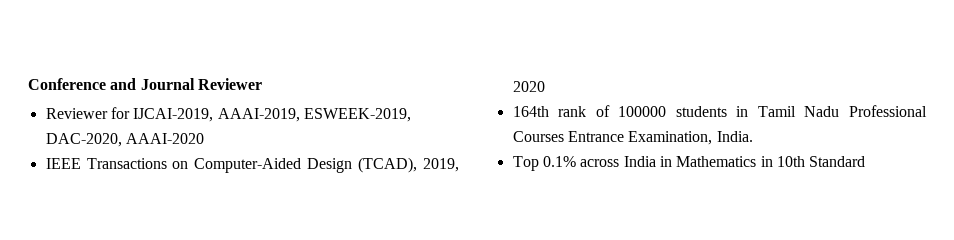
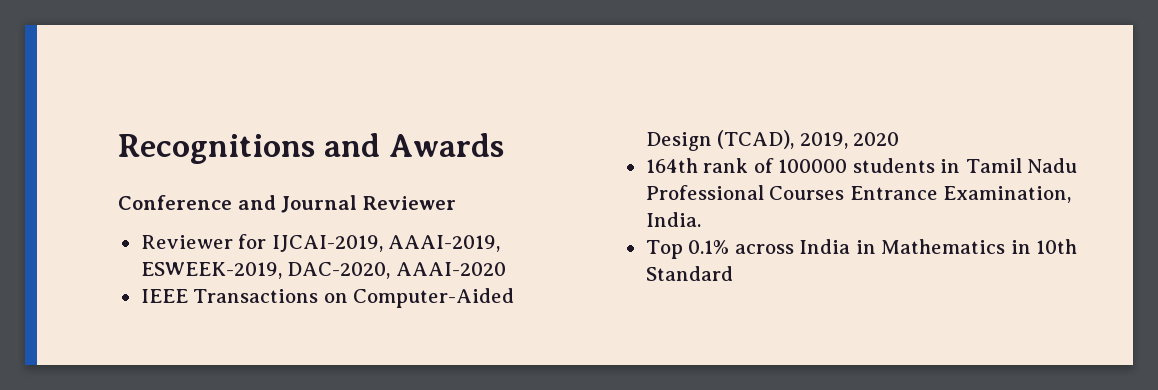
+ Recognitions and Awards

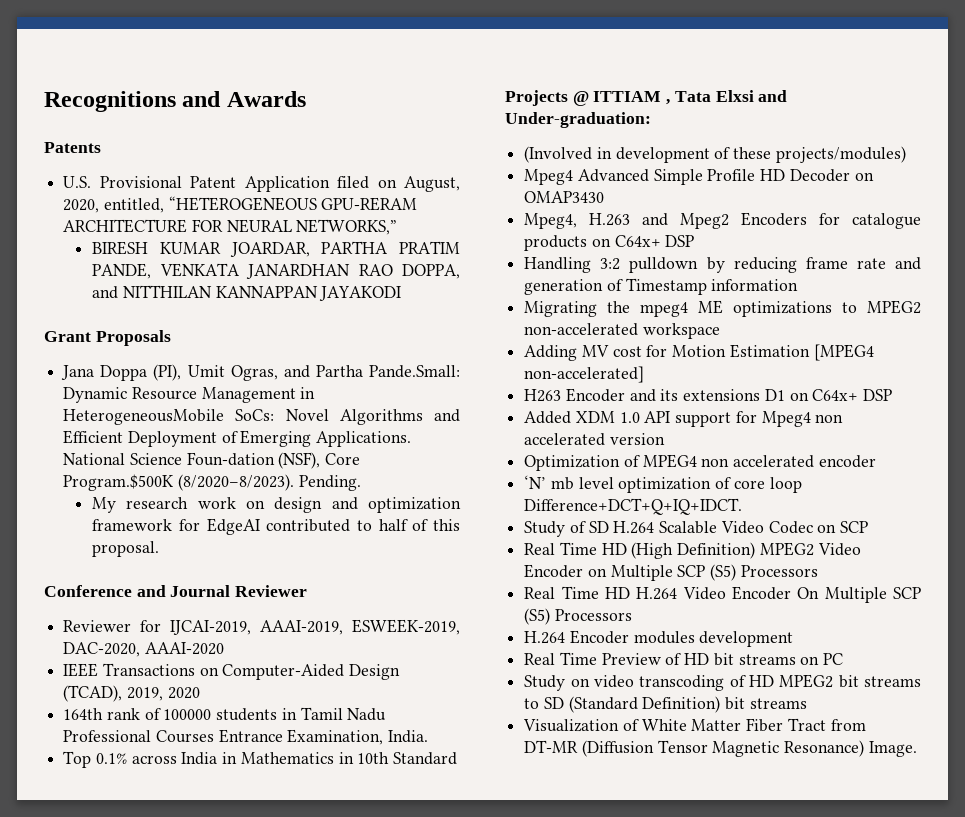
+ Patents
+ U.S. Provisional Patent Application filed on August, 2020, entitled, “HETEROGENEOUS GPU-RERAM ARCHITECTURE FOR NEURAL NETWORKS,”
+ BIRESH KUMAR JOARDAR, PARTHA PRATIM PANDE, VENKATA JANARDHAN RAO DOPPA, and NITTHILAN KANNAPPAN JAYAKODI
+ Grant Proposals
+ Jana Doppa (PI), Umit Ogras, and Partha Pande.Small: Dynamic Resource Management in HeterogeneousMobile SoCs: Novel Algorithms and Efficient Deployment of Emerging Applications. National Science Foun-dation (NSF), Core Program.$500K (8/2020–8/2023). Pending.
+ My research work on design and optimization framework for EdgeAI contributed to half of this proposal.
+ Projects @ ITTIAM , Tata Elxsi and Under-graduation:
+ (Involved in development of these projects/modules)
+ Mpeg4 Advanced Simple Profile HD Decoder on OMAP3430
+ Mpeg4, H.263 and Mpeg2 Encoders for catalogue products on C64x+ DSP
+ Handling 3:2 pulldown by reducing frame rate and generation of Timestamp information
+ Migrating the mpeg4 ME optimizations to MPEG2 non-accelerated workspace
+ Adding MV cost for Motion Estimation [MPEG4 non-accelerated]
+ H263 Encoder and its extensions D1 on C64x+ DSP
+ Added XDM 1.0 API support for Mpeg4 non accelerated version
+ Optimization of MPEG4 non accelerated encoder
+ ‘N’ mb level optimization of core loop Difference+DCT+Q+IQ+IDCT.
+ Study of SD H.264 Scalable Video Codec on SCP
+ Real Time HD (High Definition) MPEG2 Video Encoder on Multiple SCP (S5) Processors
+ Real Time HD H.264 Video Encoder On Multiple SCP (S5) Processors
+ H.264 Encoder modules development
+ Real Time Preview of HD bit streams on PC
+ Study on video transcoding of HD MPEG2 bit streams to SD (Standard Definition) bit streams
+ Visualization of White Matter Fiber Tract from DT-MR (Diffusion Tensor Magnetic Resonance) Image.

